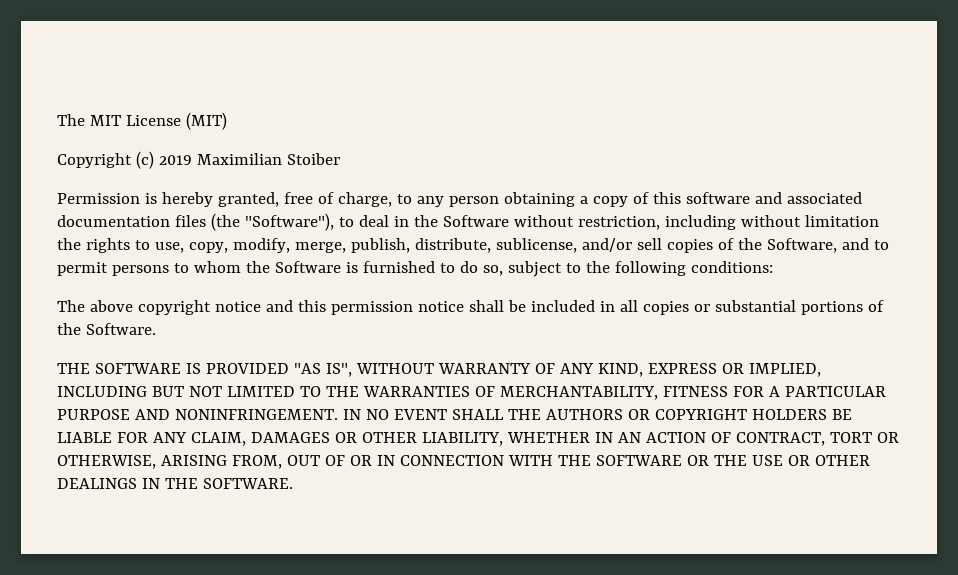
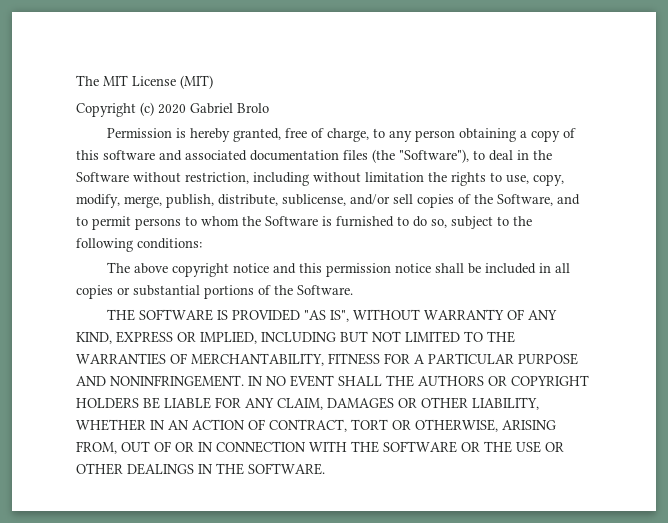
- Copyright (c) 2019 Maximilian Stoiber
+ Copyright (c) 2020 Gabriel Brolo

